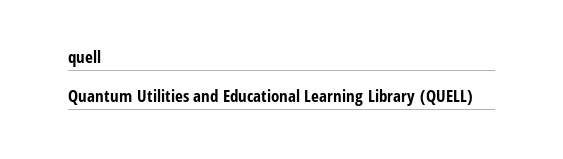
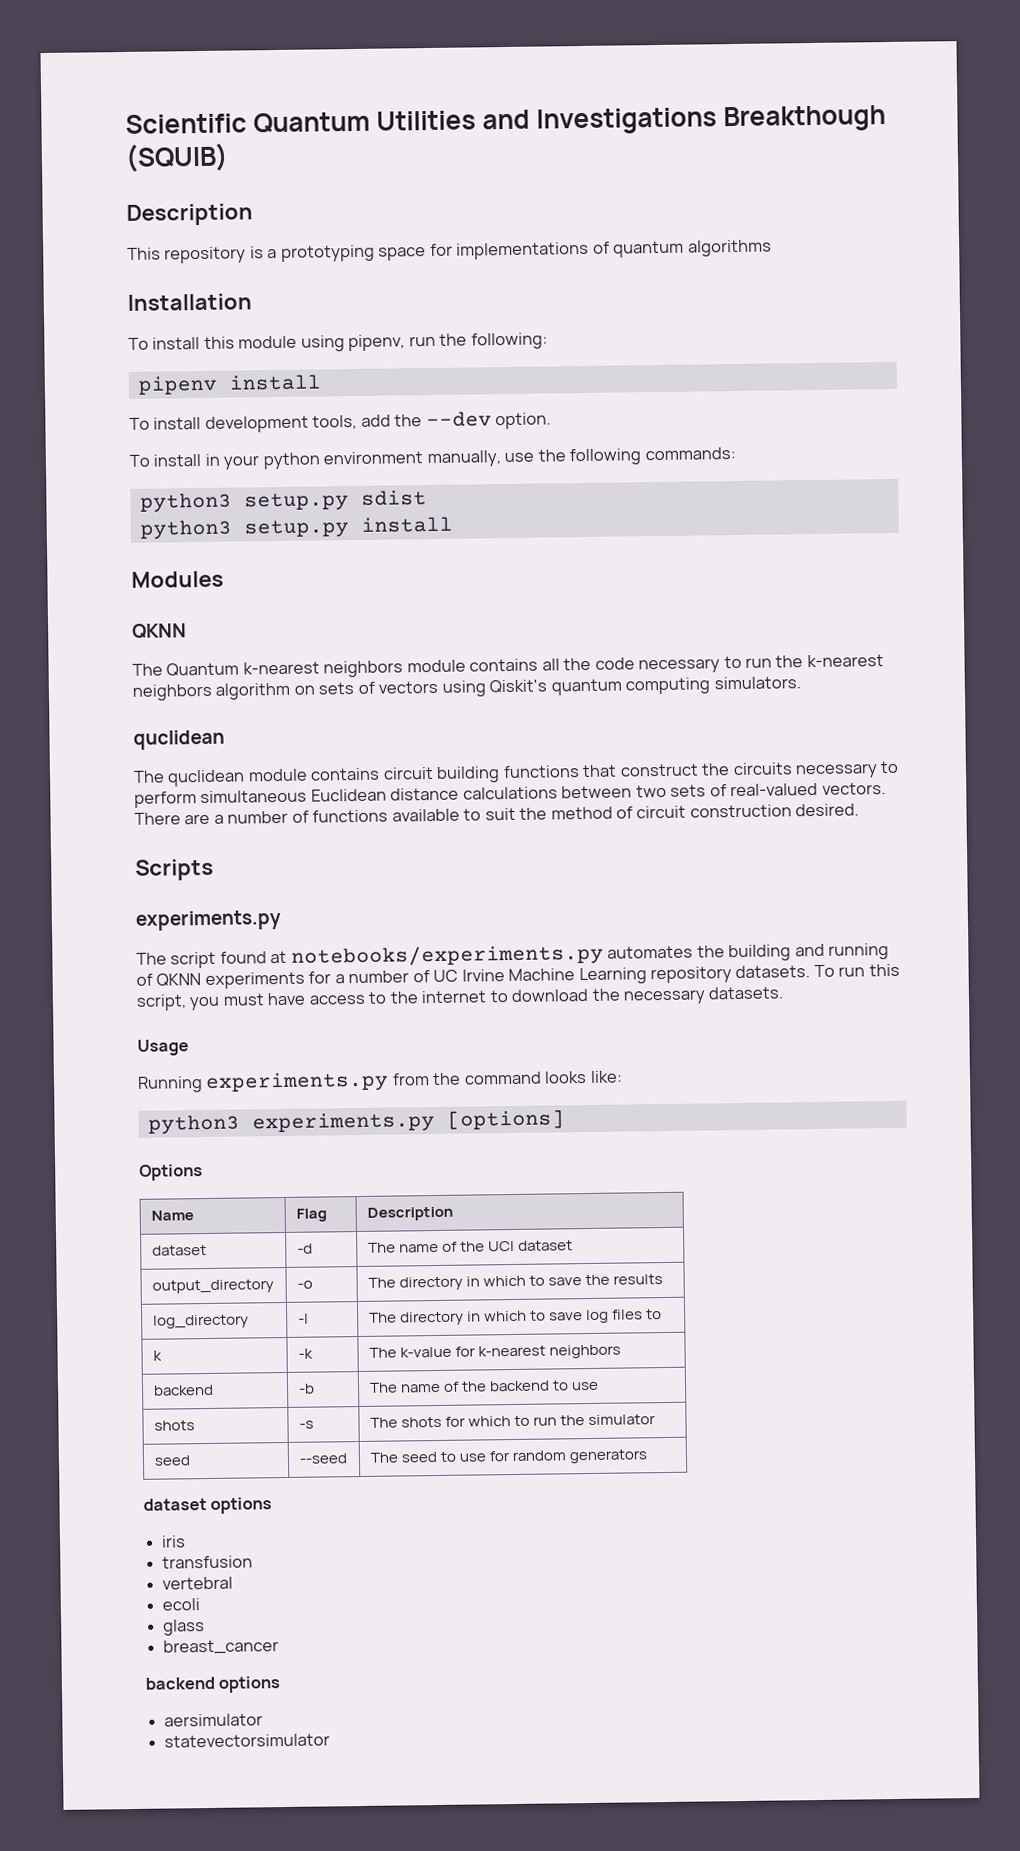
- quell
- Quantum Utilities and Educational Learning Library (QUELL)
+ Scientific Quantum Utilities and Investigations Breakthough (SQUIB)
+ Description
+ This repository is a prototyping space for implementations of quantum algorithms
+ Installation
+ To install this module using pipenv, run the following:
+ pipenv install
+ To install development tools, add the --dev option.
+ To install in your python environment manually, use the following commands:
+ python3 setup.py sdist
+ python3 setup.py install
+ Modules
+ QKNN
+ The Quantum k-nearest neighbors module contains all the code necessary to run the k-nearest neighbors algorithm on sets of vectors using Qiskit's quantum computing simulators.
+ quclidean
+ The quclidean module contains circuit building functions that construct the circuits necessary to perform simultaneous Euclidean distance calculations between two sets of real-valued vectors. There are a number of functions available to suit the method of circuit construction desired.
+ Scripts
+ experiments.py
+ The script found at notebooks/experiments.py automates the building and running of QKNN experiments for a number of UC Irvine Machine Learning repository datasets. To run this script, you must have access to the internet to download the necessary datasets.
+ Usage
+ Running experiments.py from the command looks like:
+ python3 experiments.py [options]
+ Options
+ Name | Flag | Description
+ dataset | -d | The name of the UCI dataset
+ output_directory | -o | The directory in which to save the results
+ log_directory | -l | The directory in which to save log files to
+ k | -k | The k-value for k-nearest neighbors
+ backend | -b | The name of the backend to use
+ shots | -s | The shots for which to run the simulator
+ seed | --seed | The seed to use for random generators
+ dataset options
+ iris
+ transfusion
+ vertebral
+ ecoli
+ glass
+ breast_cancer
+ backend options
+ aersimulator
+ statevectorsimulator

